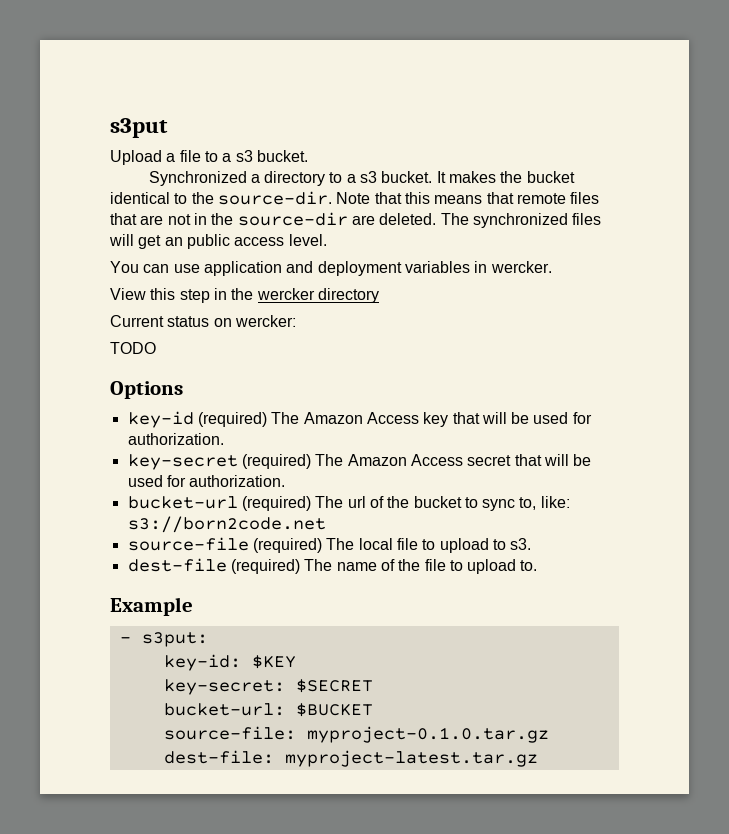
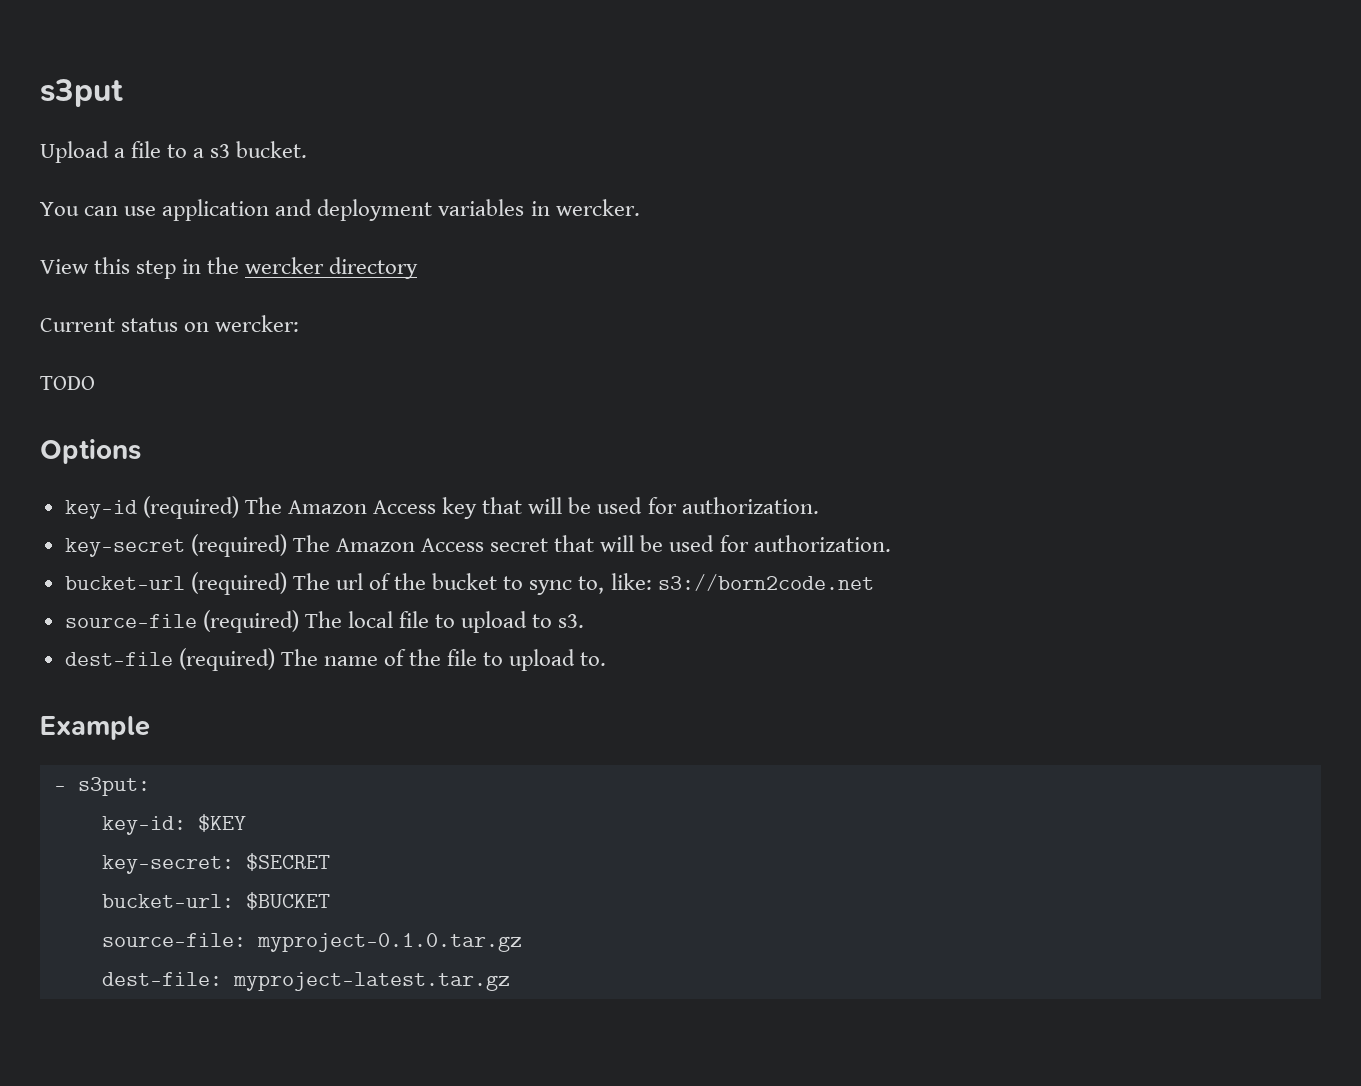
- Synchronized a directory to a s3 bucket. It makes the bucket identical to the source-dir. Note that this means that remote files that are not in the source-dir are deleted. The synchronized files will get an public access level.

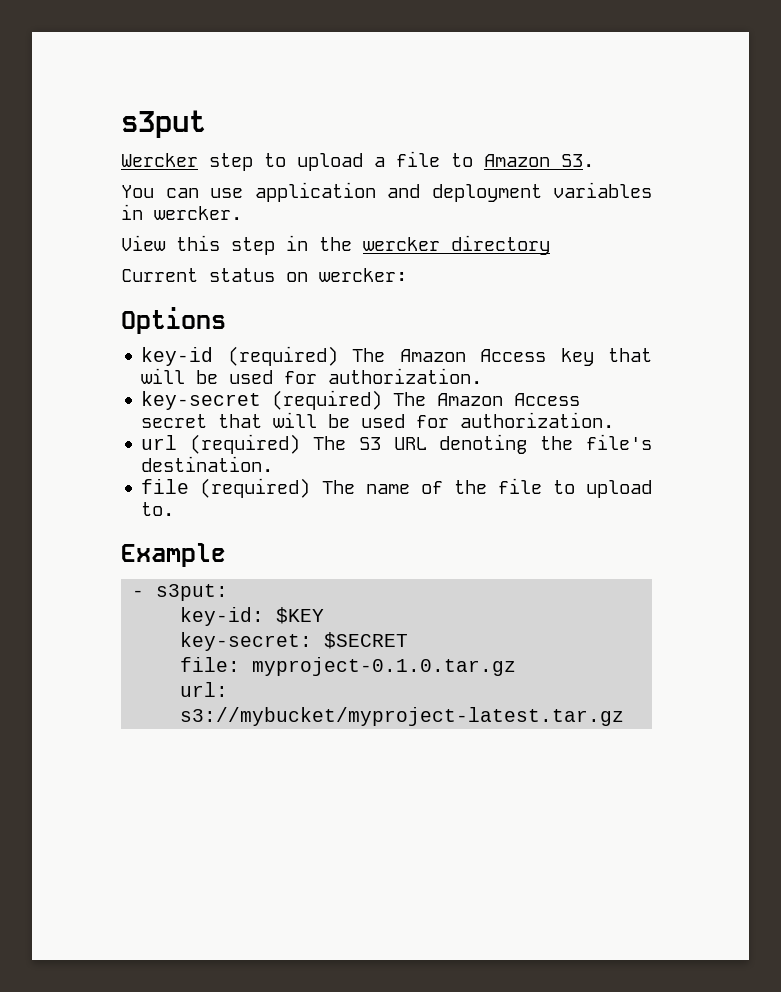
- Upload a file to a s3 bucket.
+ Wercker step to upload a file to Amazon S3.
- TODO
- bucket-url (required) The url of the bucket to sync to, like: s3://born2code.net
- source-file (required) The local file to upload to s3.
- dest-file (required) The name of the file to upload to.
+ url (required) The S3 URL denoting the file's destination.
+ file (required) The name of the file to upload to.
- bucket-url: $BUCKET
- source-file: myproject-0.1.0.tar.gz
+ file: myproject-0.1.0.tar.gz
- dest-file: myproject-latest.tar.gz
+ url: s3://mybucket/myproject-latest.tar.gz

